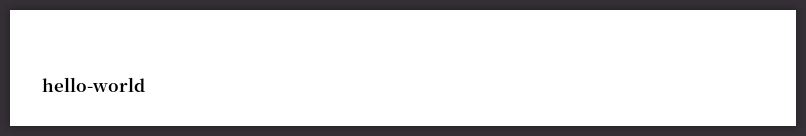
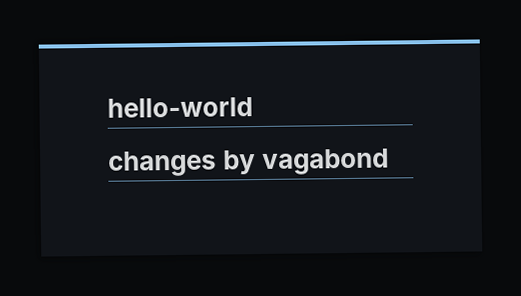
+ changes by vagabond

